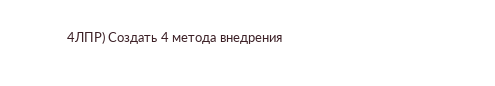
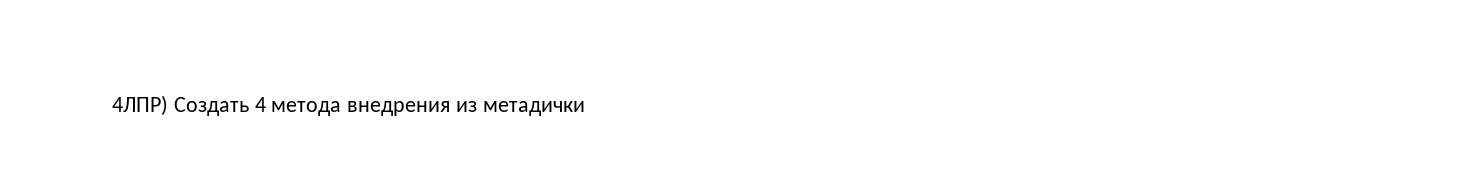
- 4ЛПР) Создать 4 метода внедрения
+ 4ЛПР) Создать 4 метода внедрения из метадички

